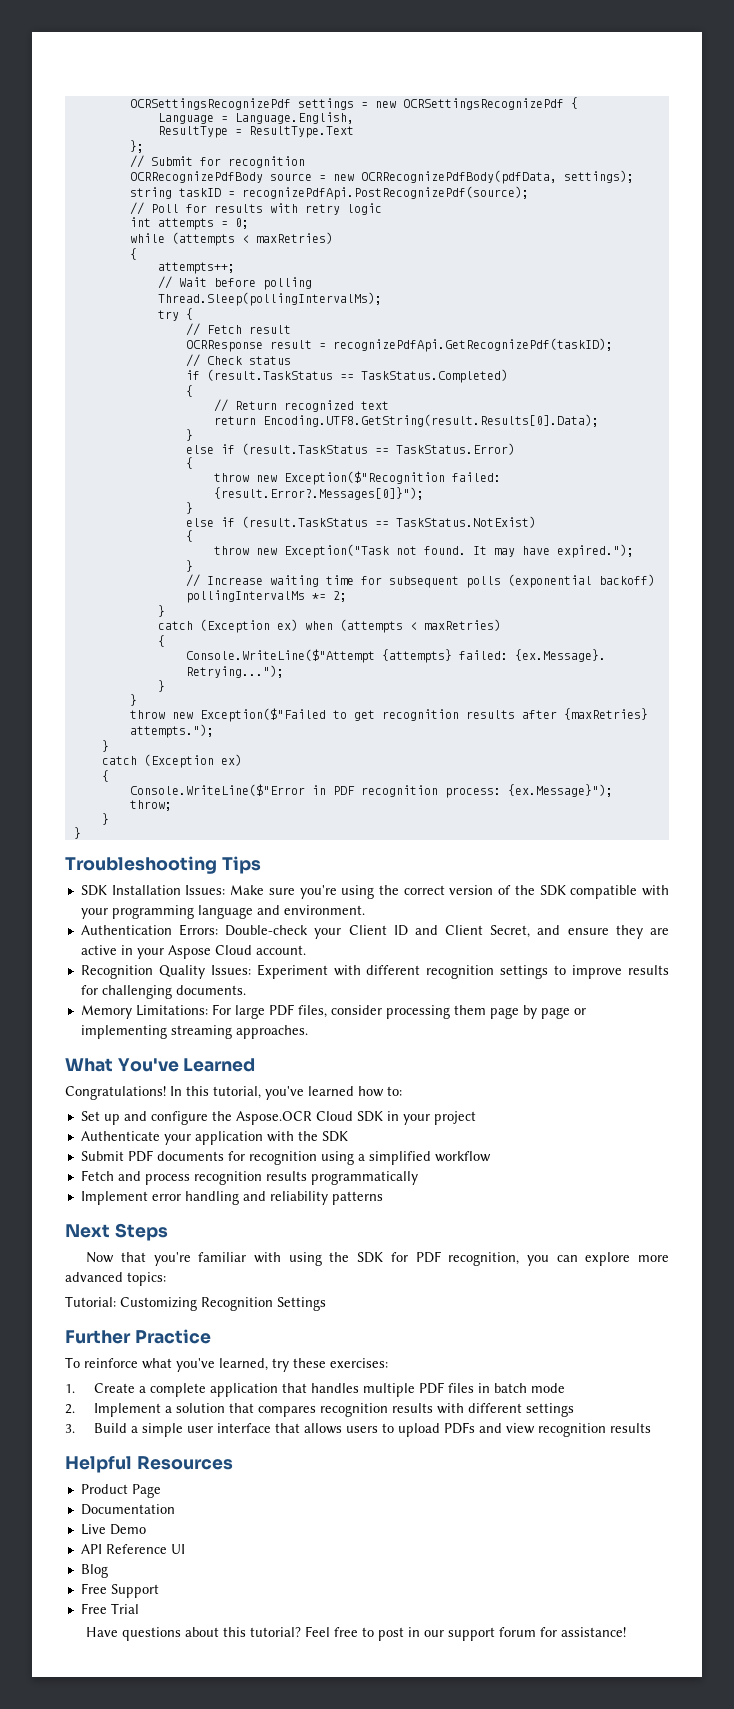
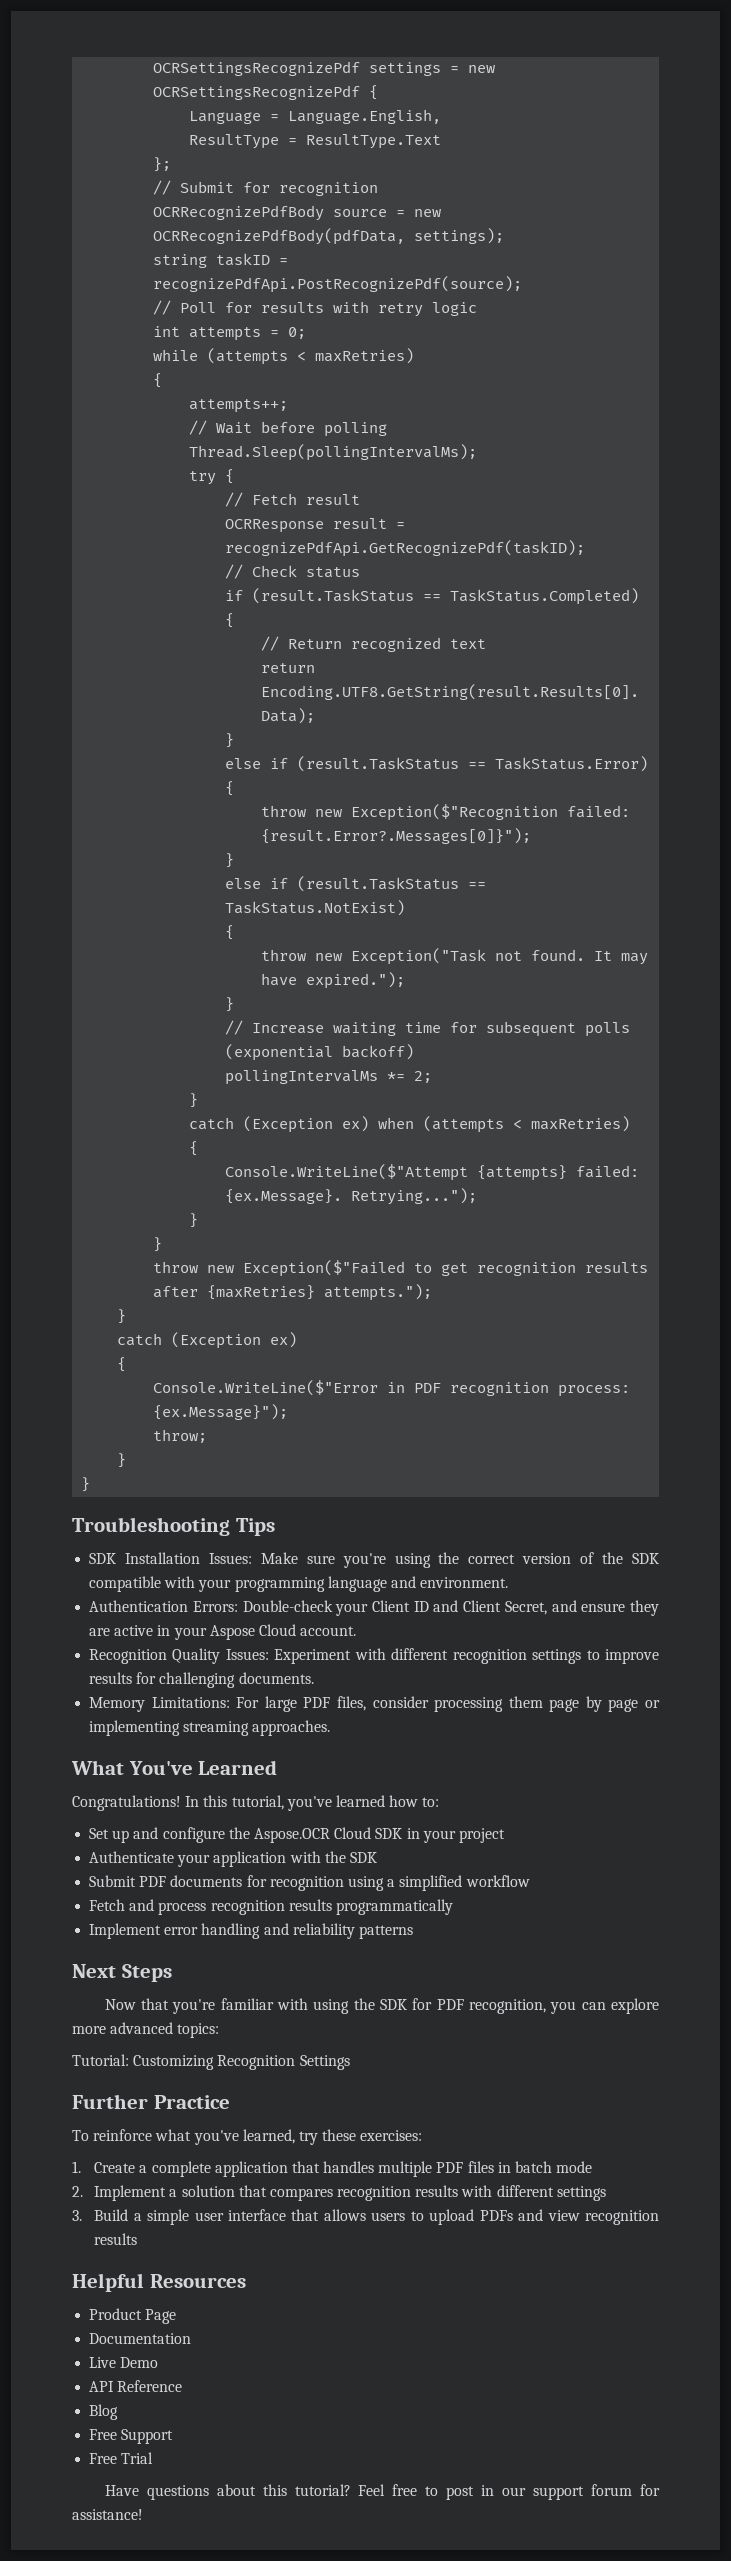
- API Reference UI
+ API Reference

